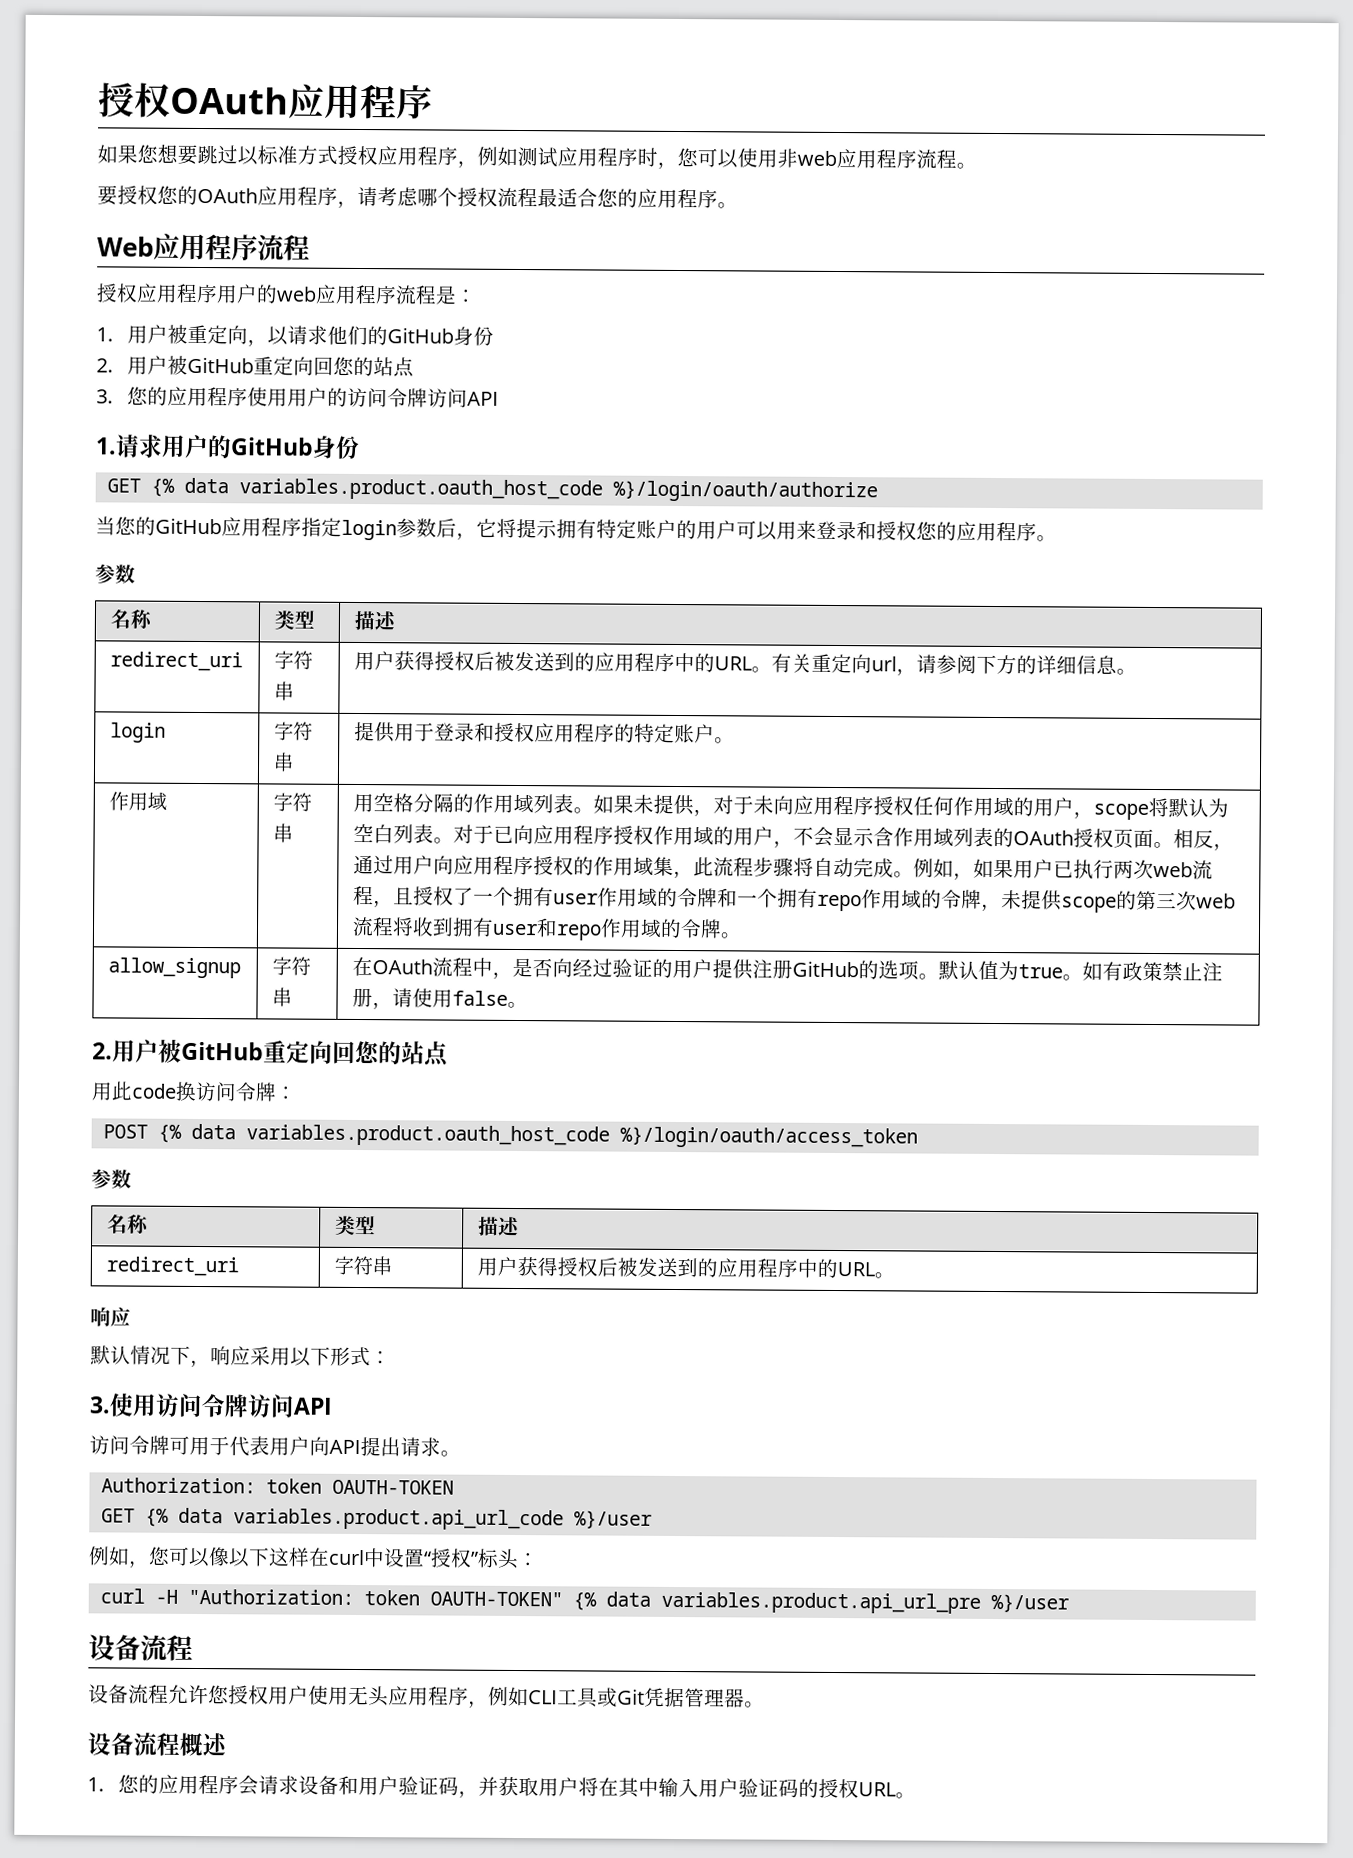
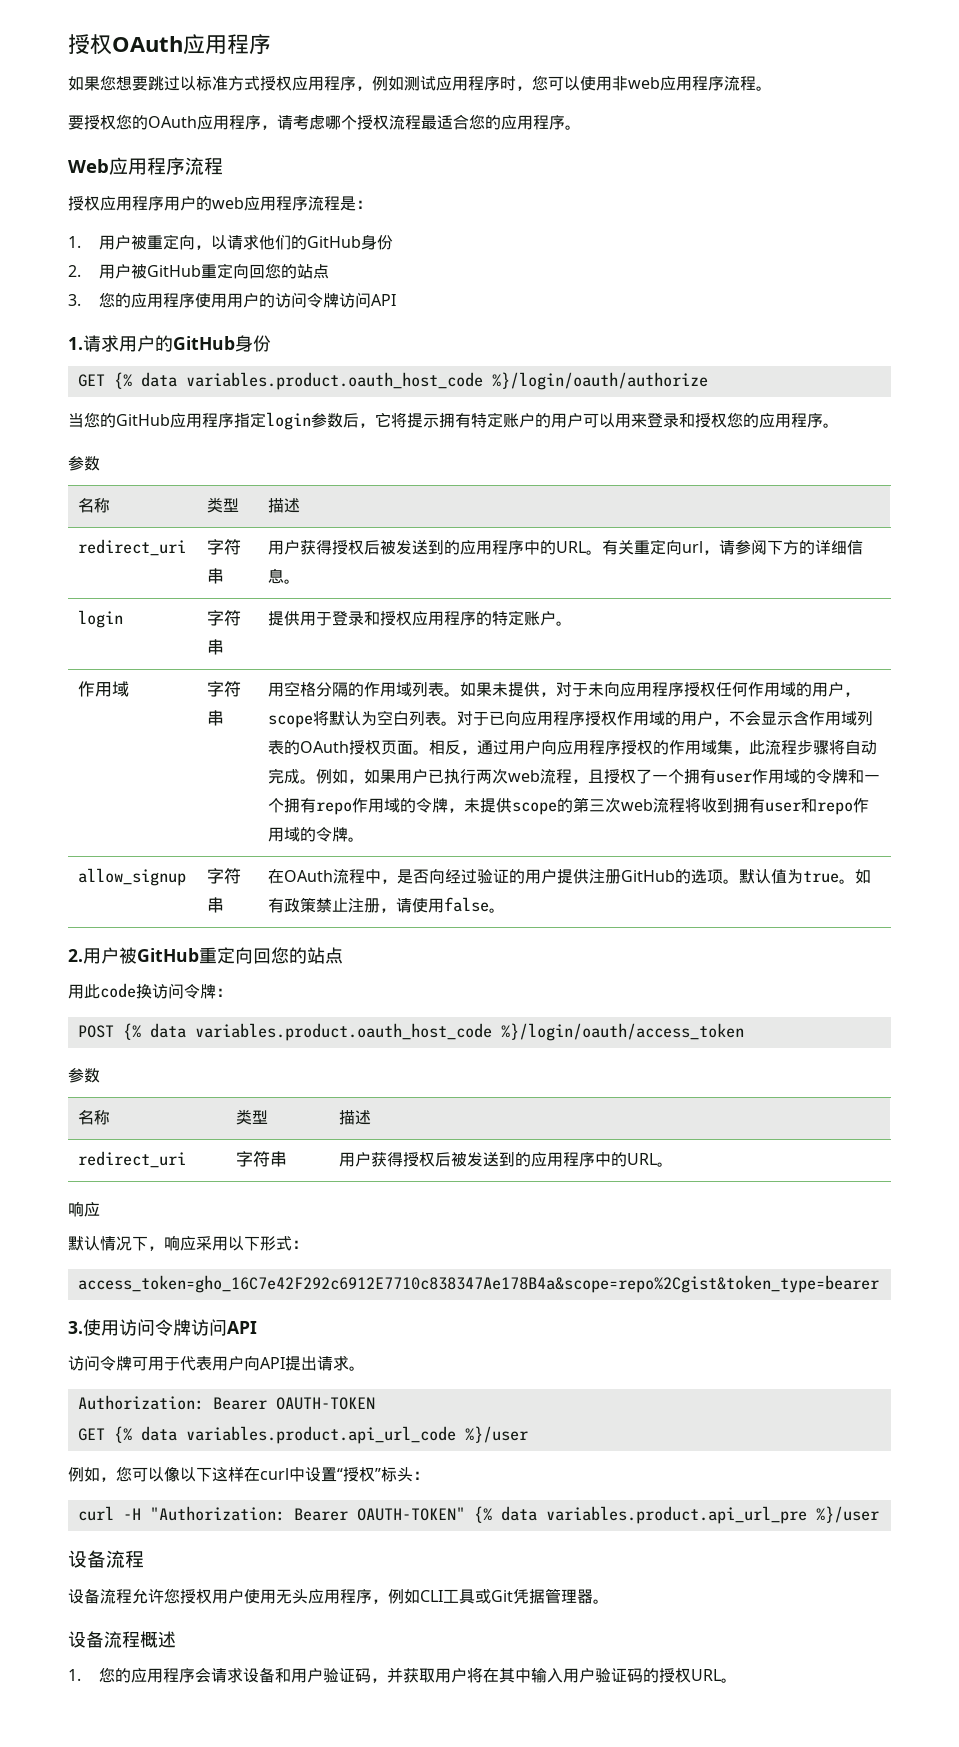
+ access_token=gho_16C7e42F292c6912E7710c838347Ae178B4a&scope=repo%2Cgist&token_type=bearer
- Authorization: token OAUTH-TOKEN
+ Authorization: Bearer OAUTH-TOKEN
- curl -H "Authorization: token OAUTH-TOKEN" {% data variables.product.api_url_pre %}/user
+ curl -H "Authorization: Bearer OAUTH-TOKEN" {% data variables.product.api_url_pre %}/user

